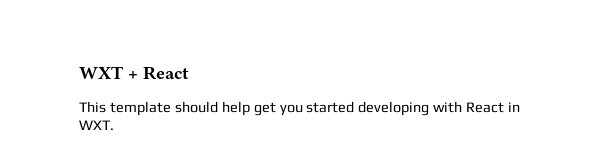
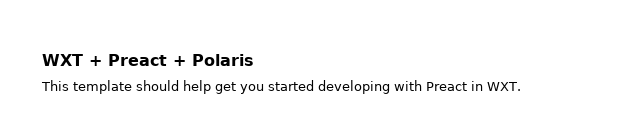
- WXT + React
+ WXT + Preact + Polaris
- This template should help get you started developing with React in WXT.
+ This template should help get you started developing with Preact in WXT.

